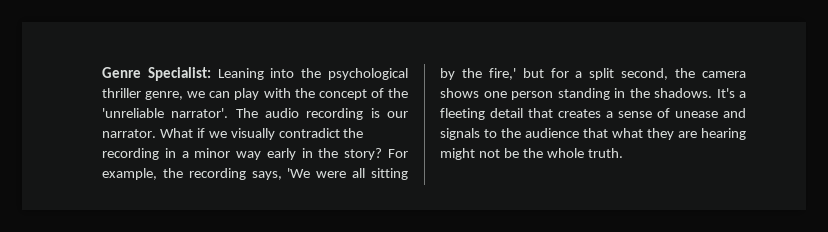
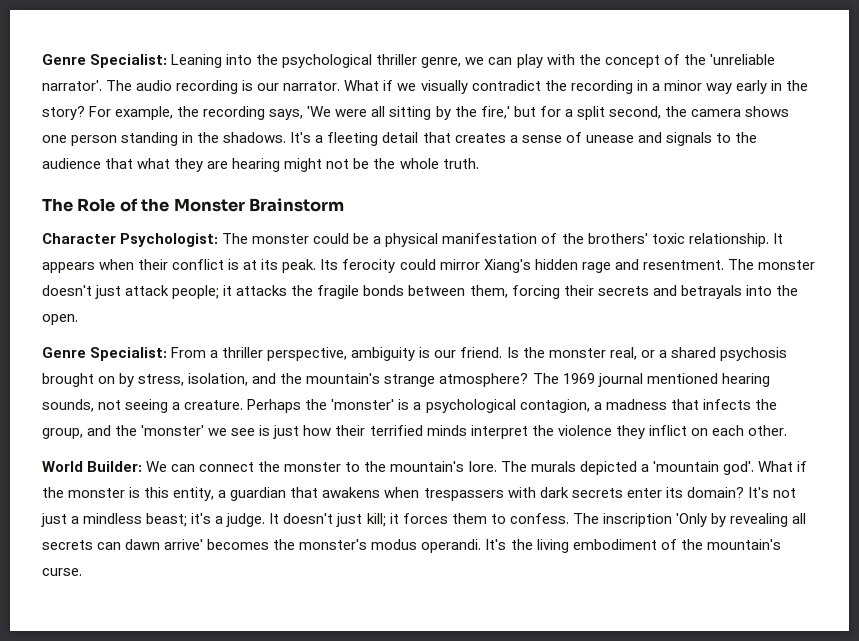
+ The Role of the Monster Brainstorm
+ Character Psychologist: The monster could be a physical manifestation of the brothers' toxic relationship. It appears when their conflict is at its peak. Its ferocity could mirror Xiang's hidden rage and resentment. The monster doesn't just attack people; it attacks the fragile bonds between them, forcing their secrets and betrayals into the open.
+ Genre Specialist: From a thriller perspective, ambiguity is our friend. Is the monster real, or a shared psychosis brought on by stress, isolation, and the mountain's strange atmosphere? The 1969 journal mentioned hearing sounds, not seeing a creature. Perhaps the 'monster' is a psychological contagion, a madness that infects the group, and the 'monster' we see is just how their terrified minds interpret the violence they inflict on each other.
+ World Builder: We can connect the monster to the mountain's lore. The murals depicted a 'mountain god'. What if the monster is this entity, a guardian that awakens when trespassers with dark secrets enter its domain? It's not just a mindless beast; it's a judge. It doesn't just kill; it forces them to confess. The inscription 'Only by revealing all secrets can dawn arrive' becomes the monster's modus operandi. It's the living embodiment of the mountain's curse.

